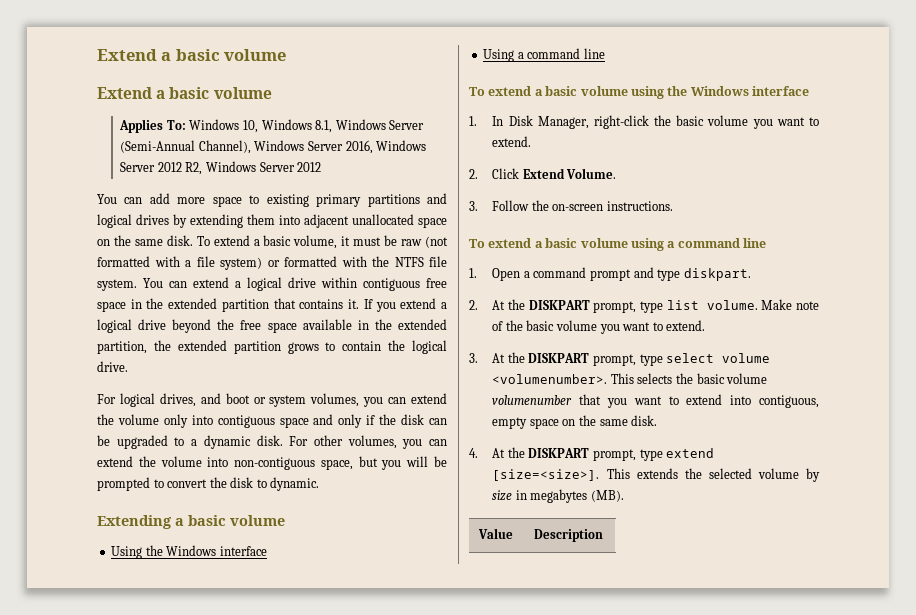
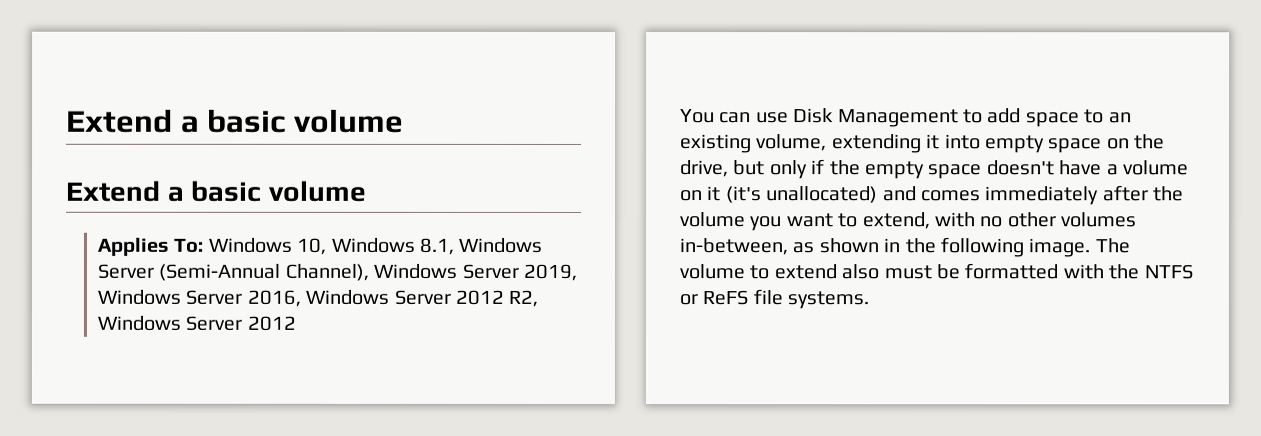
- Applies To: Windows 10, Windows 8.1, Windows Server (Semi-Annual Channel), Windows Server 2016, Windows Server 2012 R2, Windows Server 2012
+ Applies To: Windows 10, Windows 8.1, Windows Server (Semi-Annual Channel), Windows Server 2019, Windows Server 2016, Windows Server 2012 R2, Windows Server 2012
- You can add more space to existing primary partitions and logical drives by extending them into adjacent unallocated space on the same disk. To extend a basic volume, it must be raw (not formatted with a file system) or formatted with the NTFS file system. You can extend a logical drive within contiguous free space in the extended partition that contains it. If you extend a logical drive beyond the free space available in the extended partition, the extended partition grows to contain the logical drive.
- For logical drives, and boot or system volumes, you can extend the volume only into contiguous space and only if the disk can be upgraded to a dynamic disk. For other volumes, you can extend the volume into non-contiguous space, but you will be prompted to convert the disk to dynamic.
- Extending a basic volume
- Using the Windows interface
- Using a command line
- To extend a basic volume using the Windows interface
- 1. In Disk Manager, right-click the basic volume you want to extend.
- 2. Click Extend Volume.
- 3. Follow the on-screen instructions.
- To extend a basic volume using a command line
- 1. Open a command prompt and type diskpart.
- 2. At the DISKPART prompt, type list volume. Make note of the basic volume you want to extend.
- 3. At the DISKPART prompt, type select volume <volumenumber>. This selects the basic volume volumenumber that you want to extend into contiguous, empty space on the same disk.
- 4. At the DISKPART prompt, type extend [size=<size>]. This extends the selected volume by size in megabytes (MB).
- Value | Description
+ You can use Disk Management to add space to an existing volume, extending it into empty space on the drive, but only if the empty space doesn't have a volume on it (it's unallocated) and comes immediately after the volume you want to extend, with no other volumes in-between, as shown in the following image. The volume to extend also must be formatted with the NTFS or ReFS file systems.

